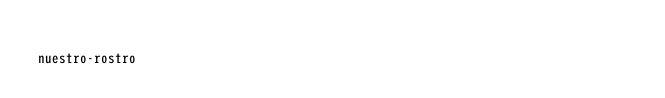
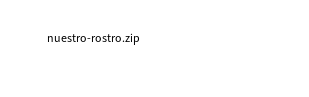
- nuestro-rostro
+ nuestro-rostro.zip

